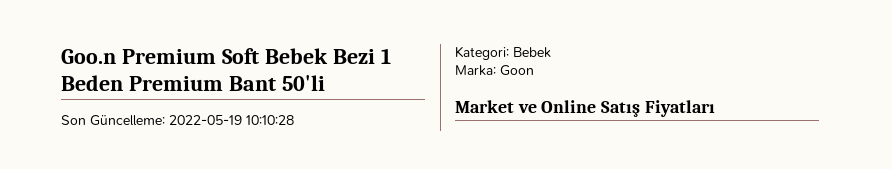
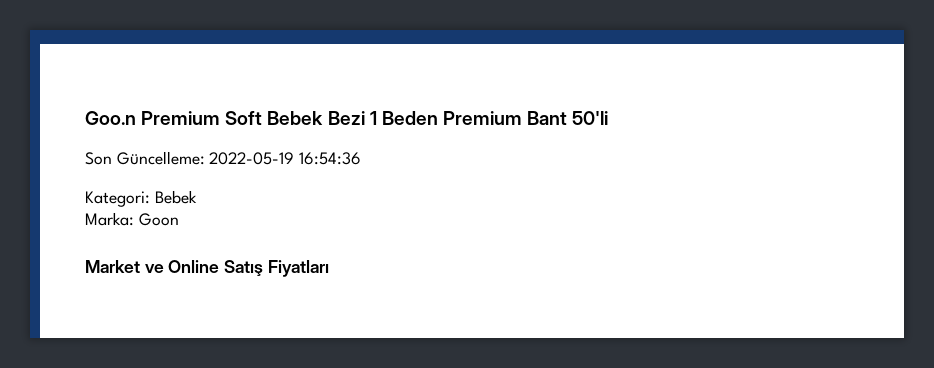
- Son Güncelleme: 2022-05-19 10:10:28
+ Son Güncelleme: 2022-05-19 16:54:36

